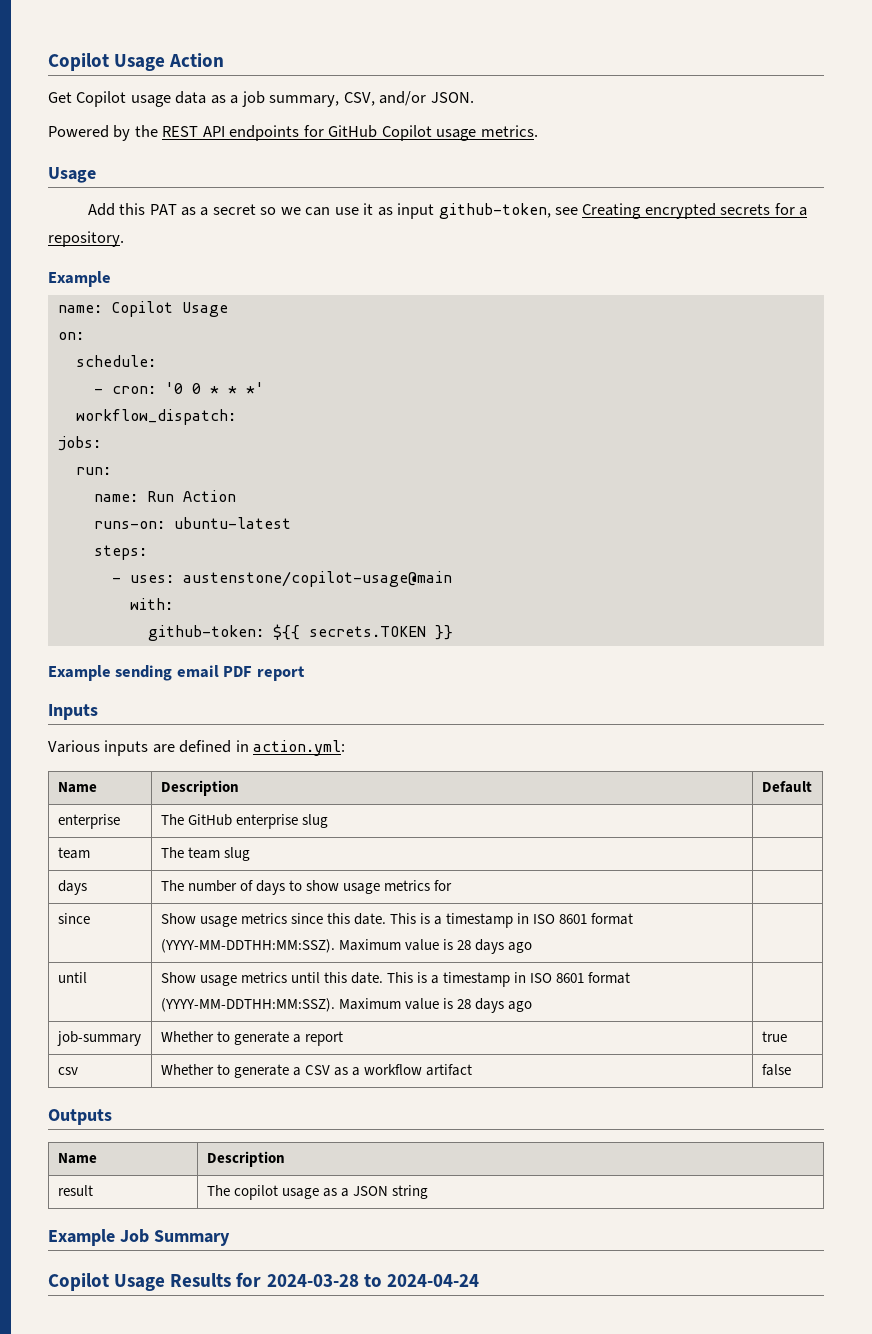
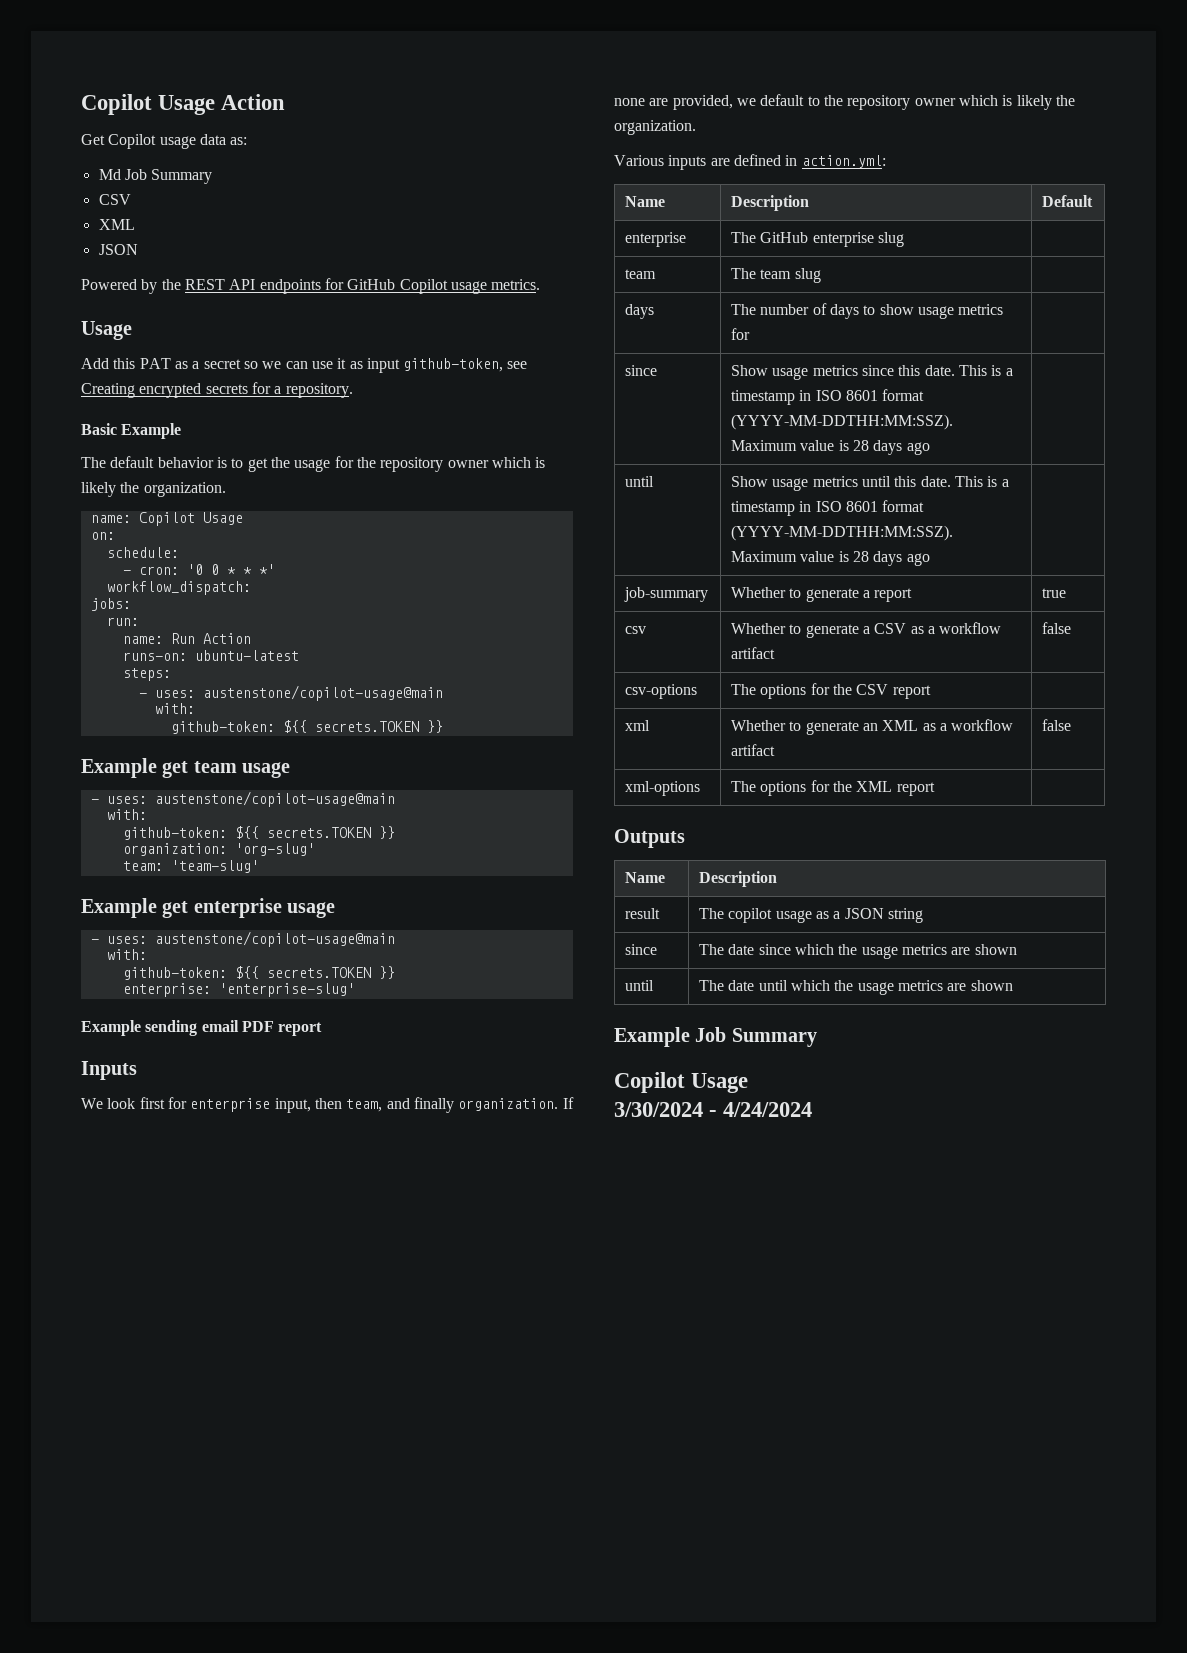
- Get Copilot usage data as a job summary, CSV, and/or JSON.
+ Get Copilot usage data as:
+ Md Job Summary
+ CSV
+ XML
+ JSON
  Add this PAT as a secret so we can use it as input github-token, see Creating encrypted secrets for a repository.
- Example
+ Basic Example
+ The default behavior is to get the usage for the repository owner which is likely the organization.
+ Example get team usage
+ - uses: austenstone/copilot-usage@main
+ with:
+ github-token: ${{ secrets.TOKEN }}
+ organization: 'org-slug'
+ team: 'team-slug'
+ Example get enterprise usage
+ - uses: austenstone/copilot-usage@main
+ with:
+ github-token: ${{ secrets.TOKEN }}
+ enterprise: 'enterprise-slug'
+ We look first for enterprise input, then team, and finally organization. If none are provided, we default to the repository owner which is likely the organization.
+ csv-options | The options for the CSV report |
+ xml | Whether to generate an XML as a workflow artifact | false
+ xml-options | The options for the XML report |
+ since | The date since which the usage metrics are shown
+ until | The date until which the usage metrics are shown
  Example Job Summary
- Copilot Usage Results for 2024-03-28 to 2024-04-24
+ Copilot Usage
+ 3/30/2024 - 4/24/2024

